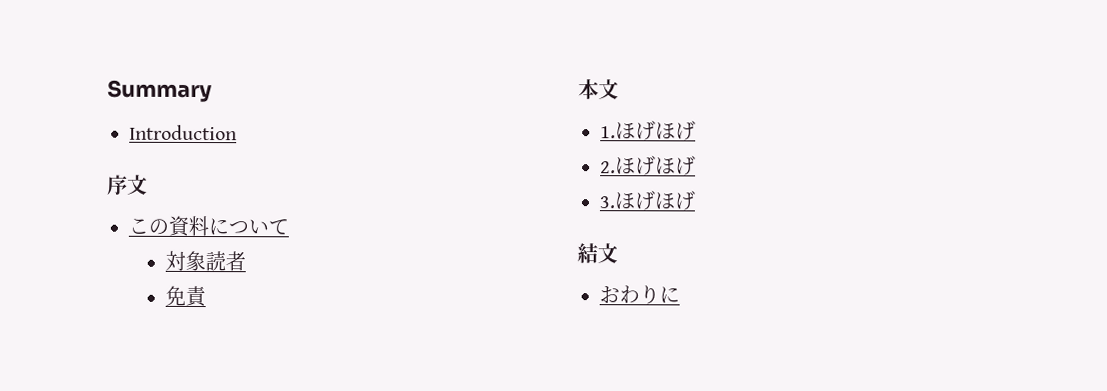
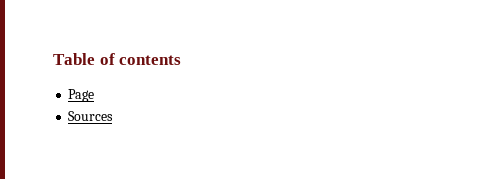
- Summary
- Introduction
- 序文
- この資料について
- 対象読者
- 免責
- 本文
- 1.ほげほげ
- 2.ほげほげ
- 3.ほげほげ
- 結文
- おわりに
+ Table of contents
+ Page
+ Sources

